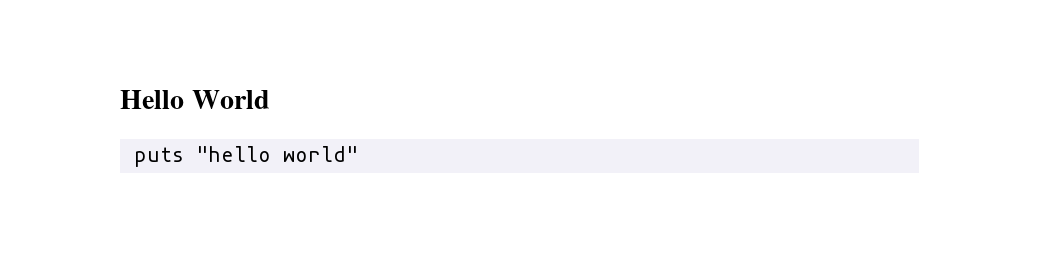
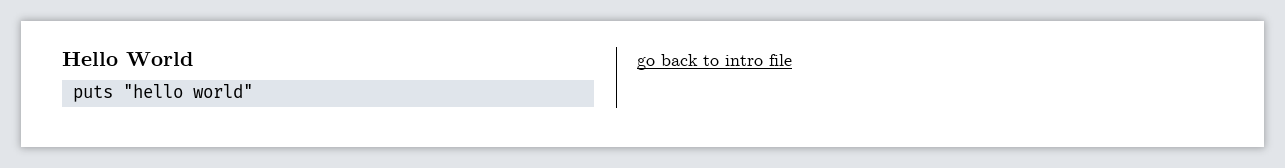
+ go back to intro file

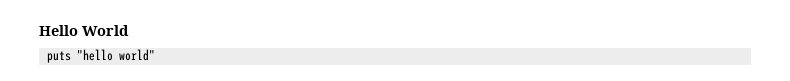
- go back to intro file

